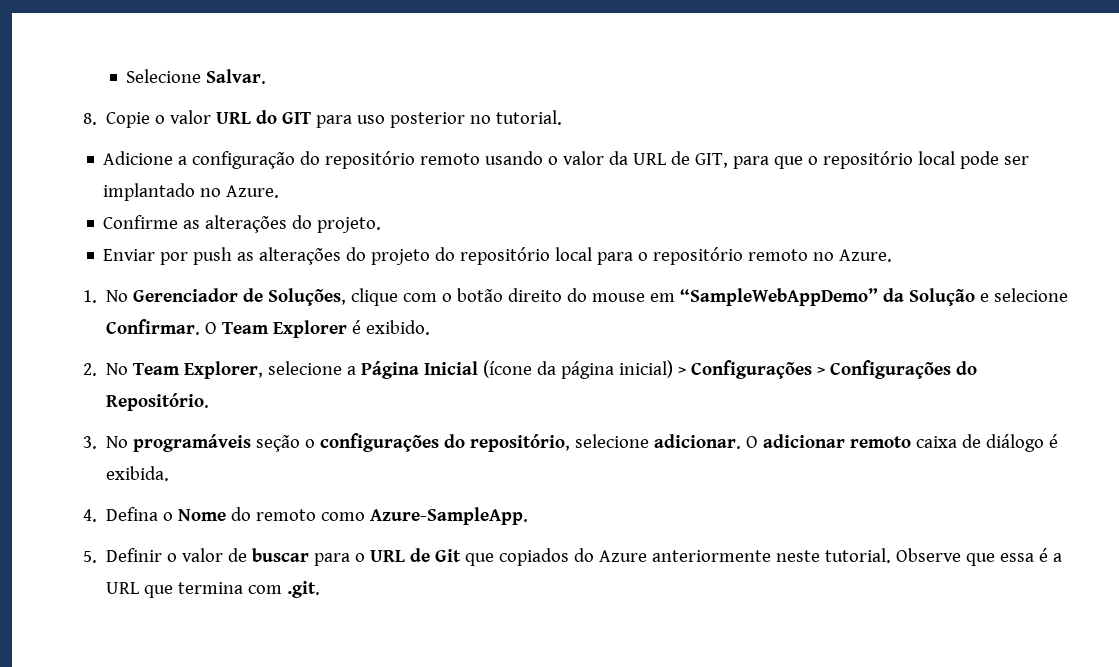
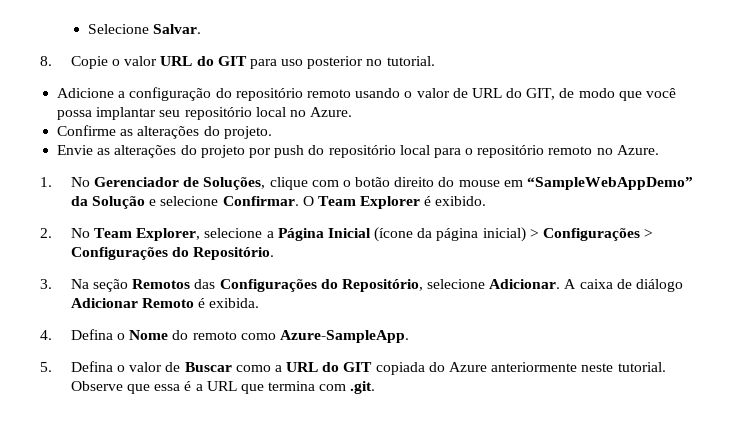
- Adicione a configuração do repositório remoto usando o valor da URL de GIT, para que o repositório local pode ser implantado no Azure.
+ Adicione a configuração do repositório remoto usando o valor de URL do GIT, de modo que você possa implantar seu repositório local no Azure.
- Enviar por push as alterações do projeto do repositório local para o repositório remoto no Azure.
+ Envie as alterações do projeto por push do repositório local para o repositório remoto no Azure.
- 3. No programáveis seção o configurações do repositório, selecione adicionar. O adicionar remoto caixa de diálogo é exibida.
+ 3. Na seção Remotos das Configurações do Repositório, selecione Adicionar. A caixa de diálogo Adicionar Remoto é exibida.
- 5. Definir o valor de buscar para o URL de Git que copiados do Azure anteriormente neste tutorial.
+ 5. Defina o valor de Buscar como a URL do GIT copiada do Azure anteriormente neste tutorial.

